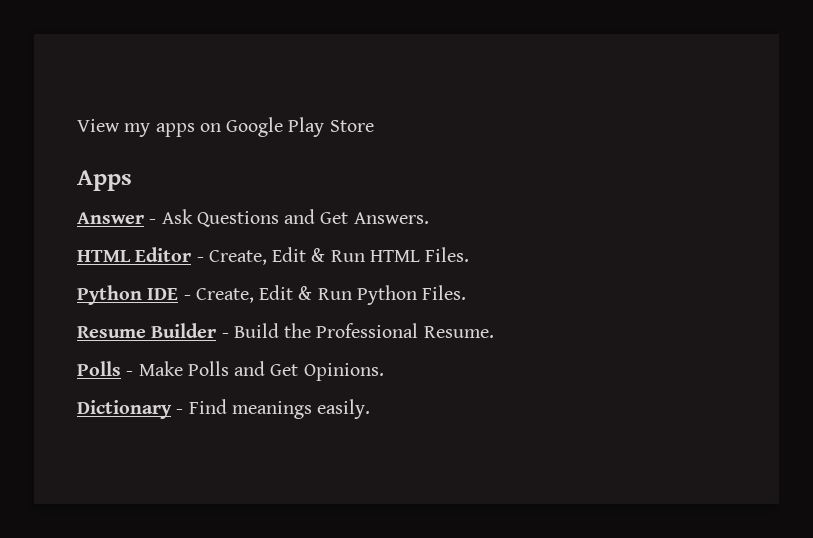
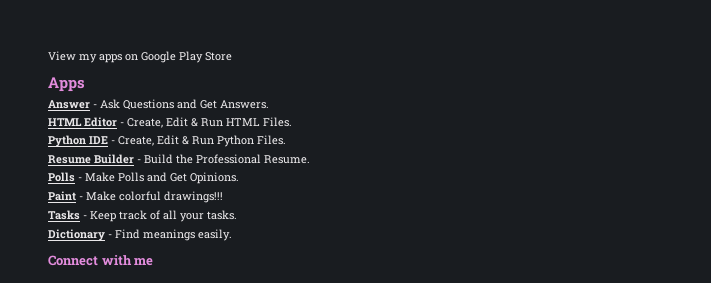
+ Paint - Make colorful drawings!!!
+ Tasks - Keep track of all your tasks.
+ Connect with me

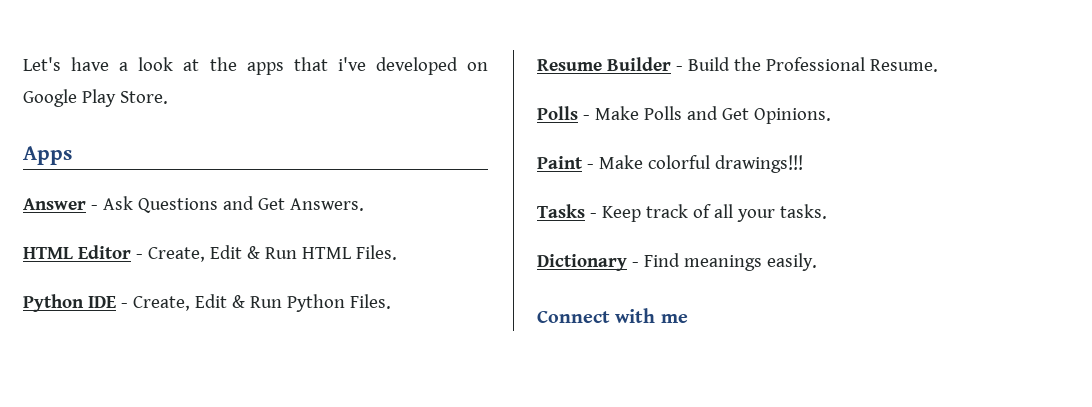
- View my apps on Google Play Store
+ Let's have a look at the apps that i've developed on Google Play Store.

